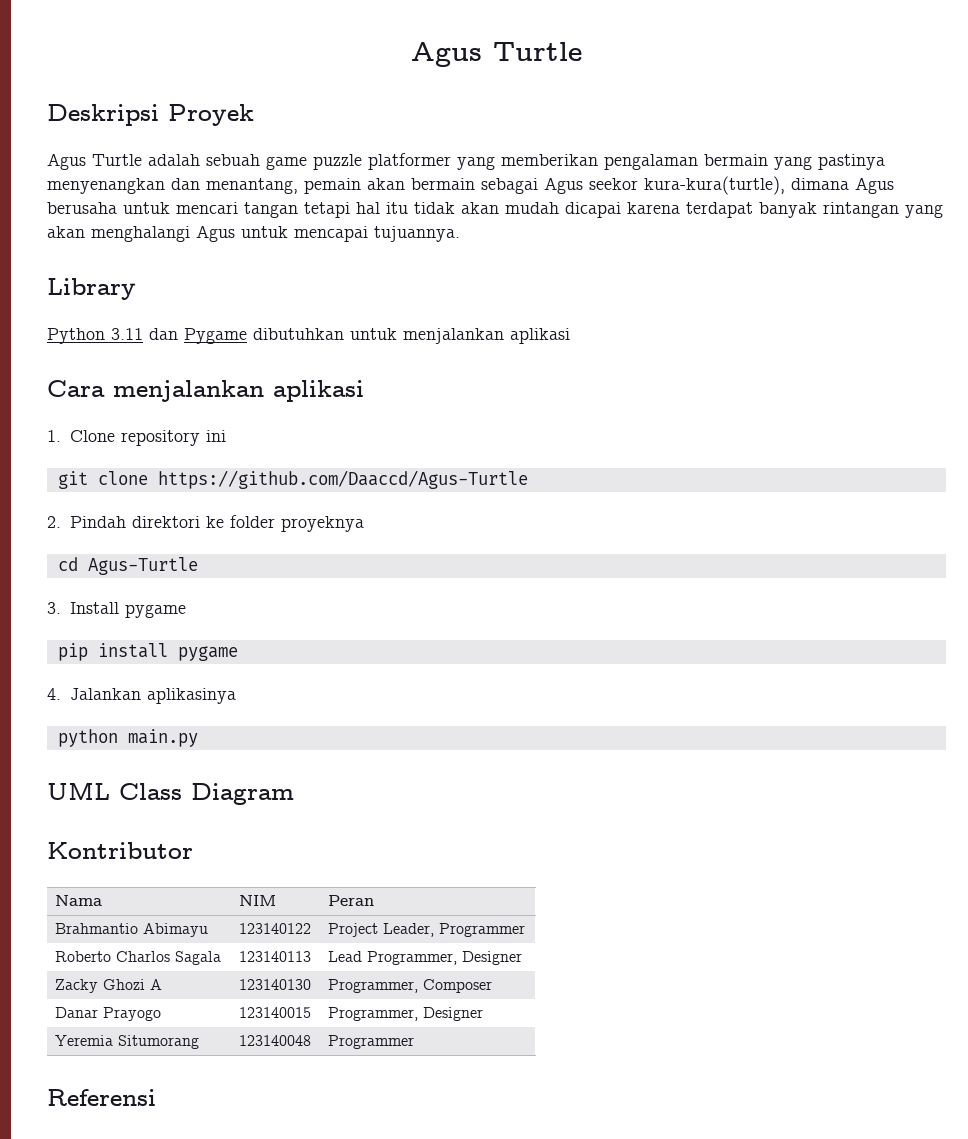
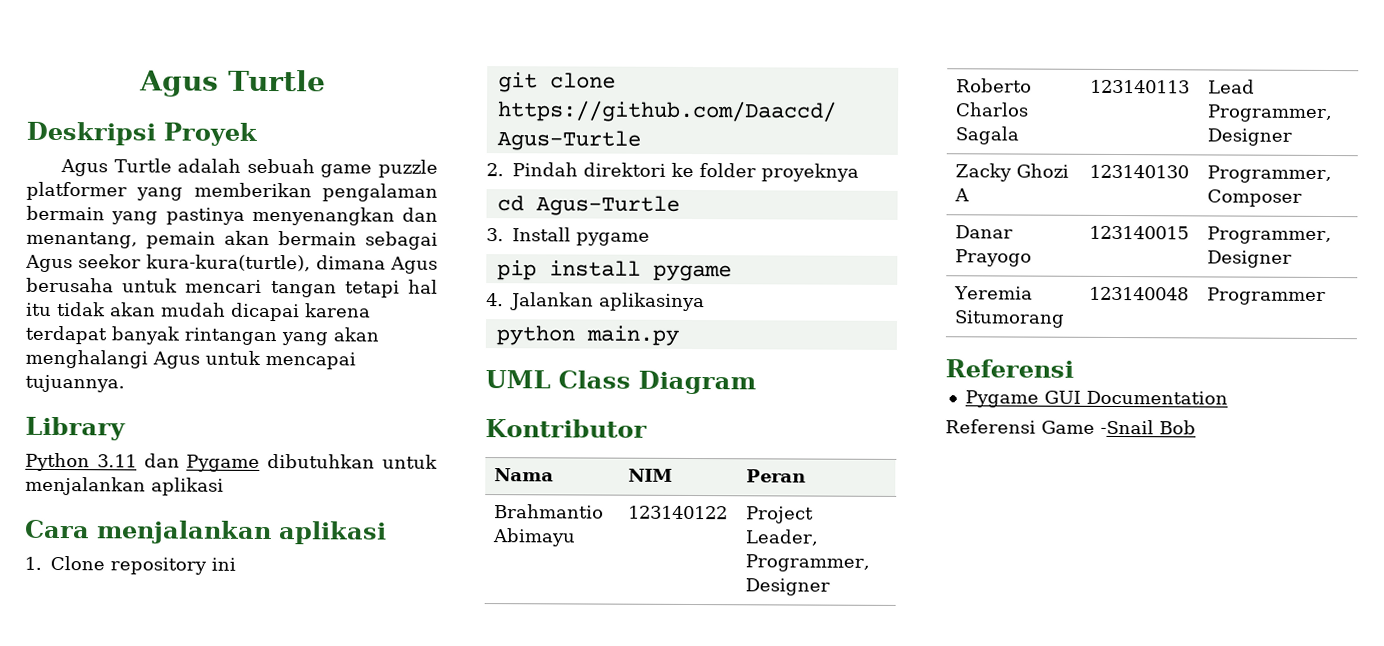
- Brahmantio Abimayu | 123140122 | Project Leader, Programmer
+ Brahmantio Abimayu | 123140122 | Project Leader, Programmer, Designer
+ Pygame GUI Documentation
+ Referensi Game -Snail Bob

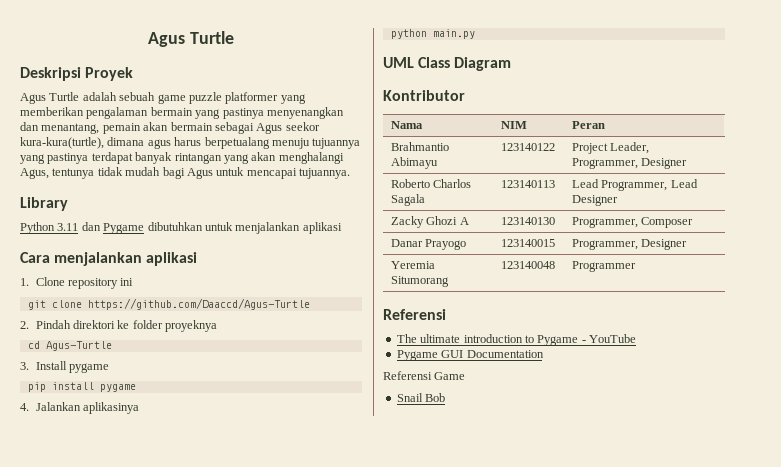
- Agus Turtle adalah sebuah game puzzle platformer yang memberikan pengalaman bermain yang pastinya menyenangkan dan menantang, pemain akan bermain sebagai Agus seekor kura-kura(turtle), dimana Agus berusaha untuk mencari tangan tetapi hal itu tidak akan mudah dicapai karena terdapat banyak rintangan yang akan menghalangi Agus untuk mencapai tujuannya.
+ Agus Turtle adalah sebuah game puzzle platformer yang memberikan pengalaman bermain yang pastinya menyenangkan dan menantang, pemain akan bermain sebagai Agus seekor kura-kura(turtle), dimana agus harus berpetualang menuju tujuannya yang pastinya terdapat banyak rintangan yang akan menghalangi Agus, tentunya tidak mudah bagi Agus untuk mencapai tujuannya.
- Roberto Charlos Sagala | 123140113 | Lead Programmer, Designer
+ Roberto Charlos Sagala | 123140113 | Lead Programmer, Lead Designer
+ The ultimate introduction to Pygame - YouTube
- Referensi Game -Snail Bob
+ Referensi Game
+ Snail Bob

